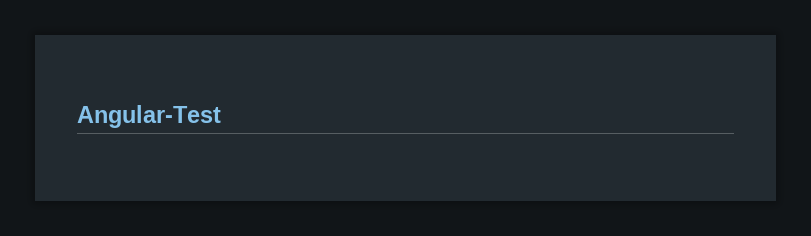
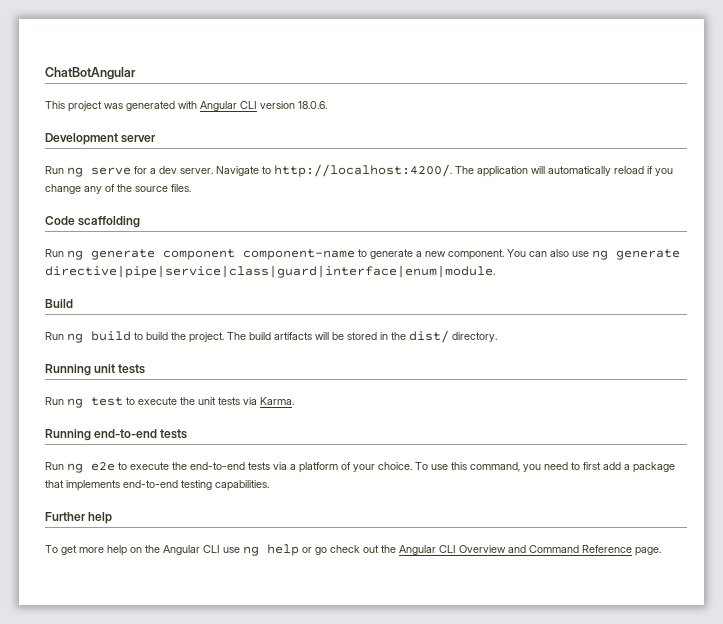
- Angular-Test
+ ChatBotAngular
+ This project was generated with Angular CLI version 18.0.6.
+ Development server
+ Run ng serve for a dev server. Navigate to http://localhost:4200/. The application will automatically reload if you change any of the source files.
+ Code scaffolding
+ Run ng generate component component-name to generate a new component. You can also use ng generate directive|pipe|service|class|guard|interface|enum|module.
+ Build
+ Run ng build to build the project. The build artifacts will be stored in the dist/ directory.
+ Running unit tests
+ Run ng test to execute the unit tests via Karma.
+ Running end-to-end tests
+ Run ng e2e to execute the end-to-end tests via a platform of your choice. To use this command, you need to first add a package that implements end-to-end testing capabilities.
+ Further help
+ To get more help on the Angular CLI use ng help or go check out the Angular CLI Overview and Command Reference page.

